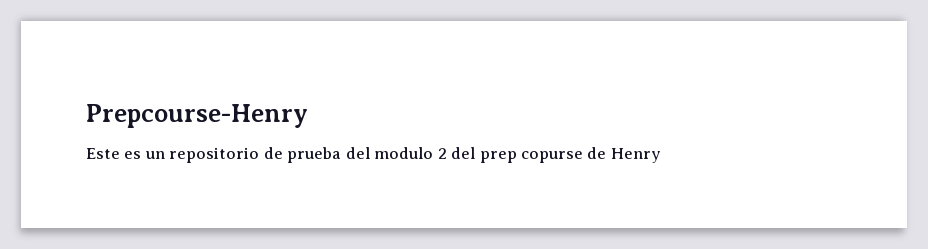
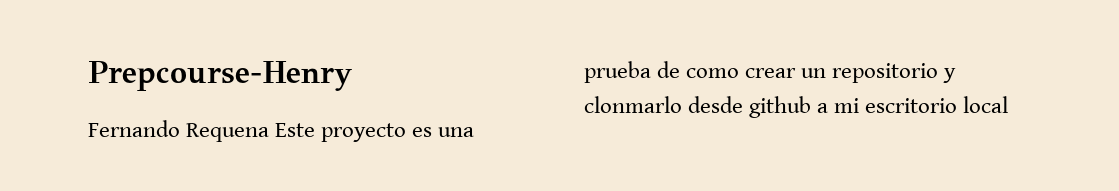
- Este es un repositorio de prueba del modulo 2 del prep copurse de Henry
+ Fernando Requena Este proyecto es una prueba de como crear un repositorio y clonmarlo desde github a mi escritorio local

